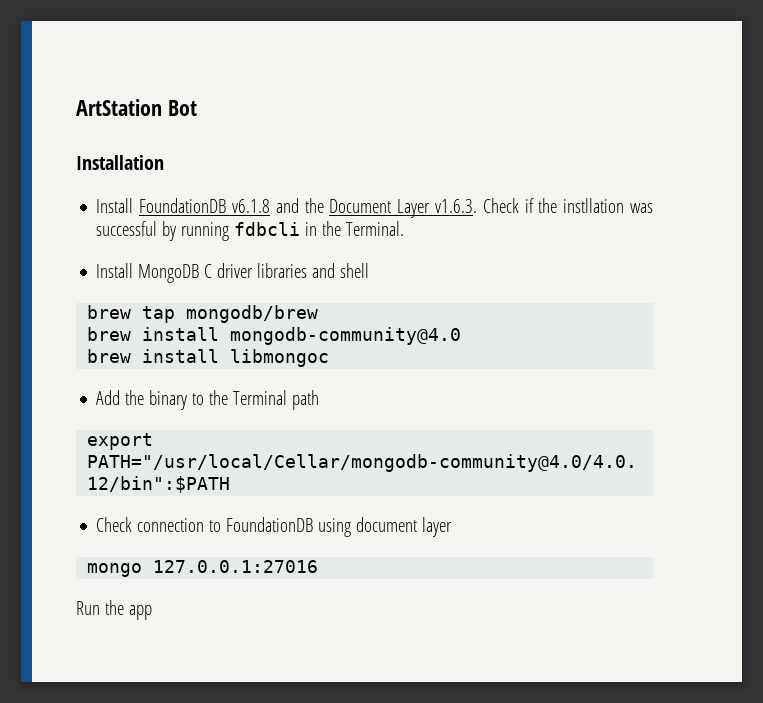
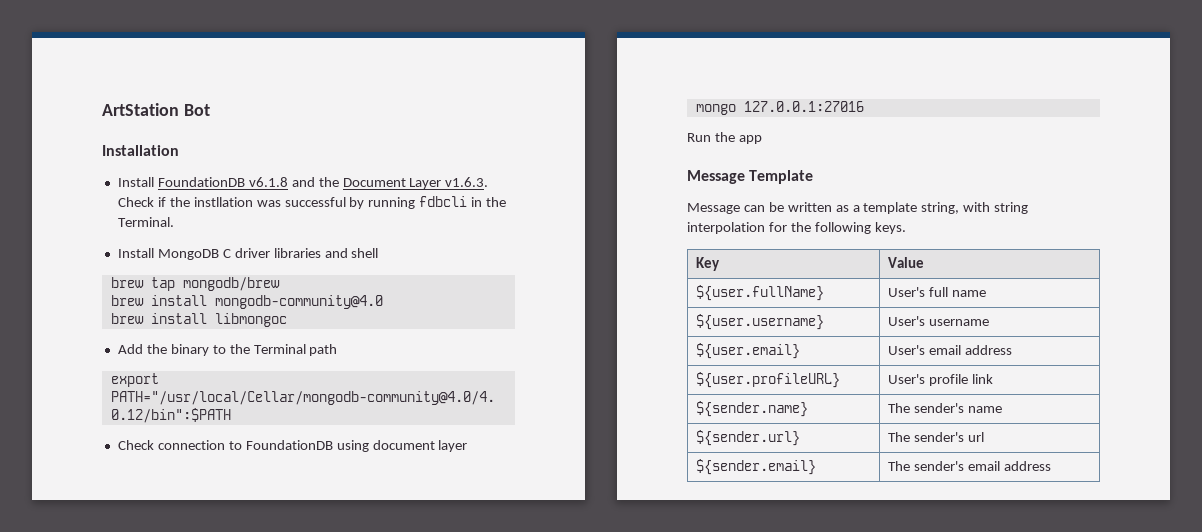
+ Message Template
+ Message can be written as a template string, with string interpolation for the following keys.
+ Key | Value
+ ${user.fullName} | User's full name
+ ${user.username} | User's username
+ ${user.email} | User's email address
+ ${user.profileURL} | User's profile link
+ ${sender.name} | The sender's name
+ ${sender.url} | The sender's url
+ ${sender.email} | The sender's email address

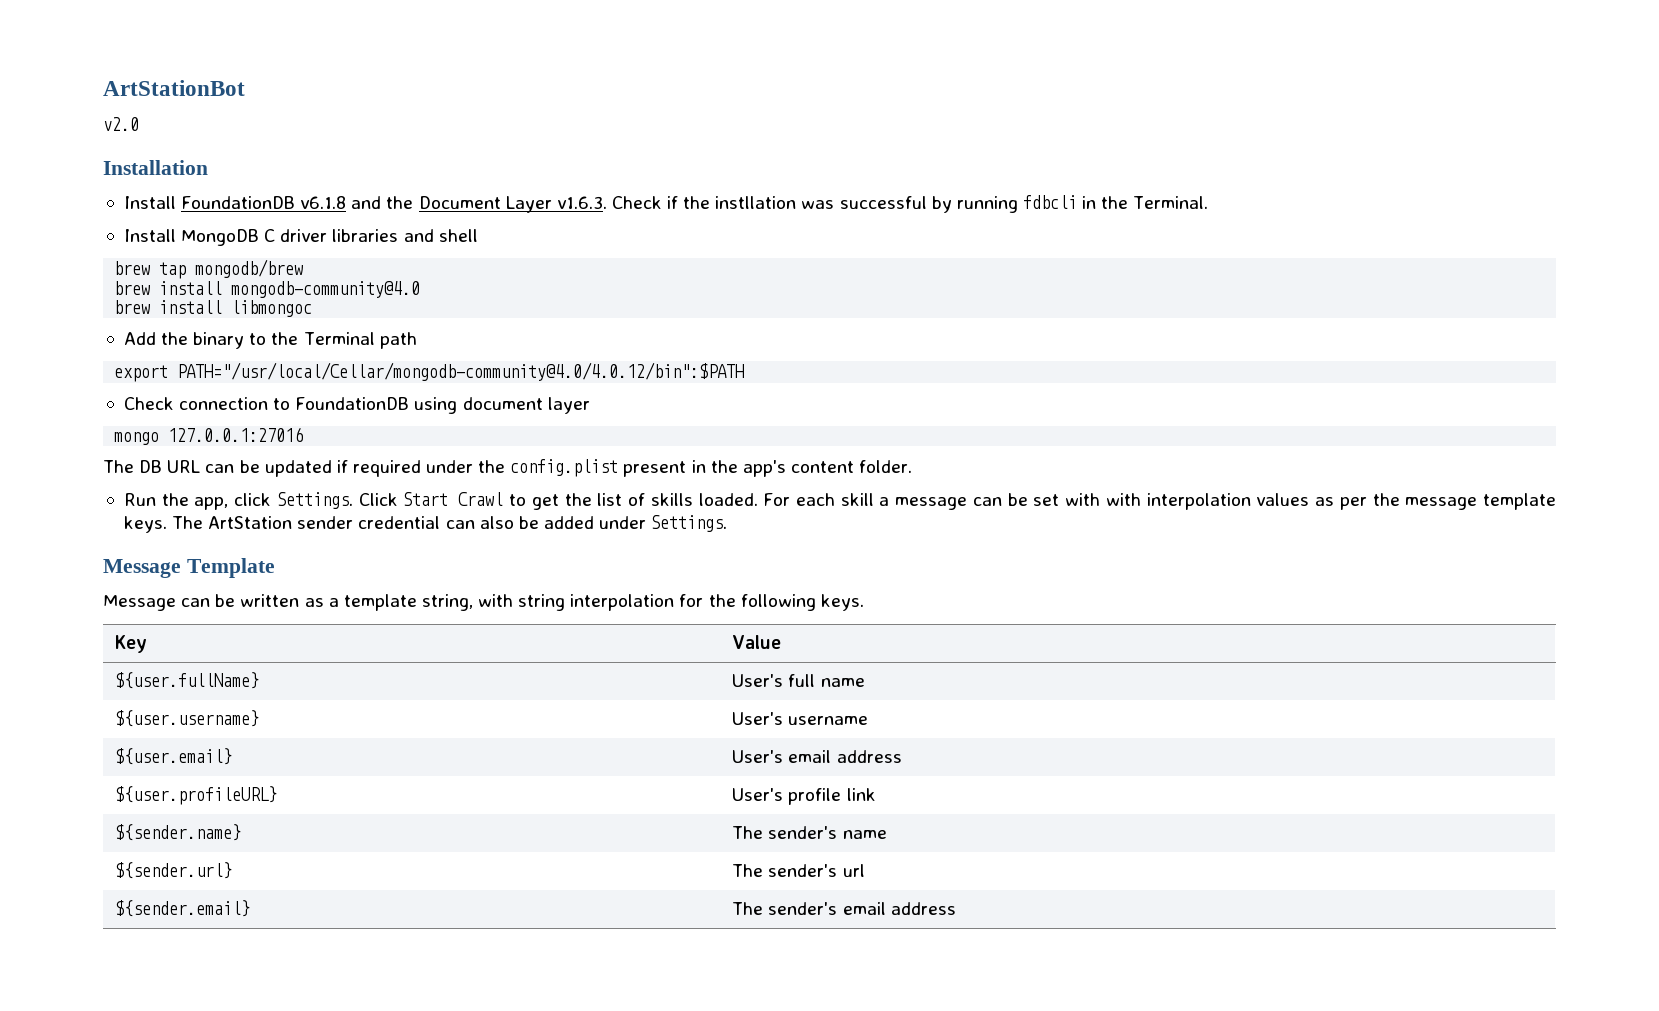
- ArtStation Bot
+ ArtStationBot
+ v2.0
- Run the app
+ The DB URL can be updated if required under the config.plist present in the app's content folder.
+ Run the app, click Settings. Click Start Crawl to get the list of skills loaded. For each skill a message can be set with with interpolation values as per the message template keys. The ArtStation sender credential can also be added under Settings.

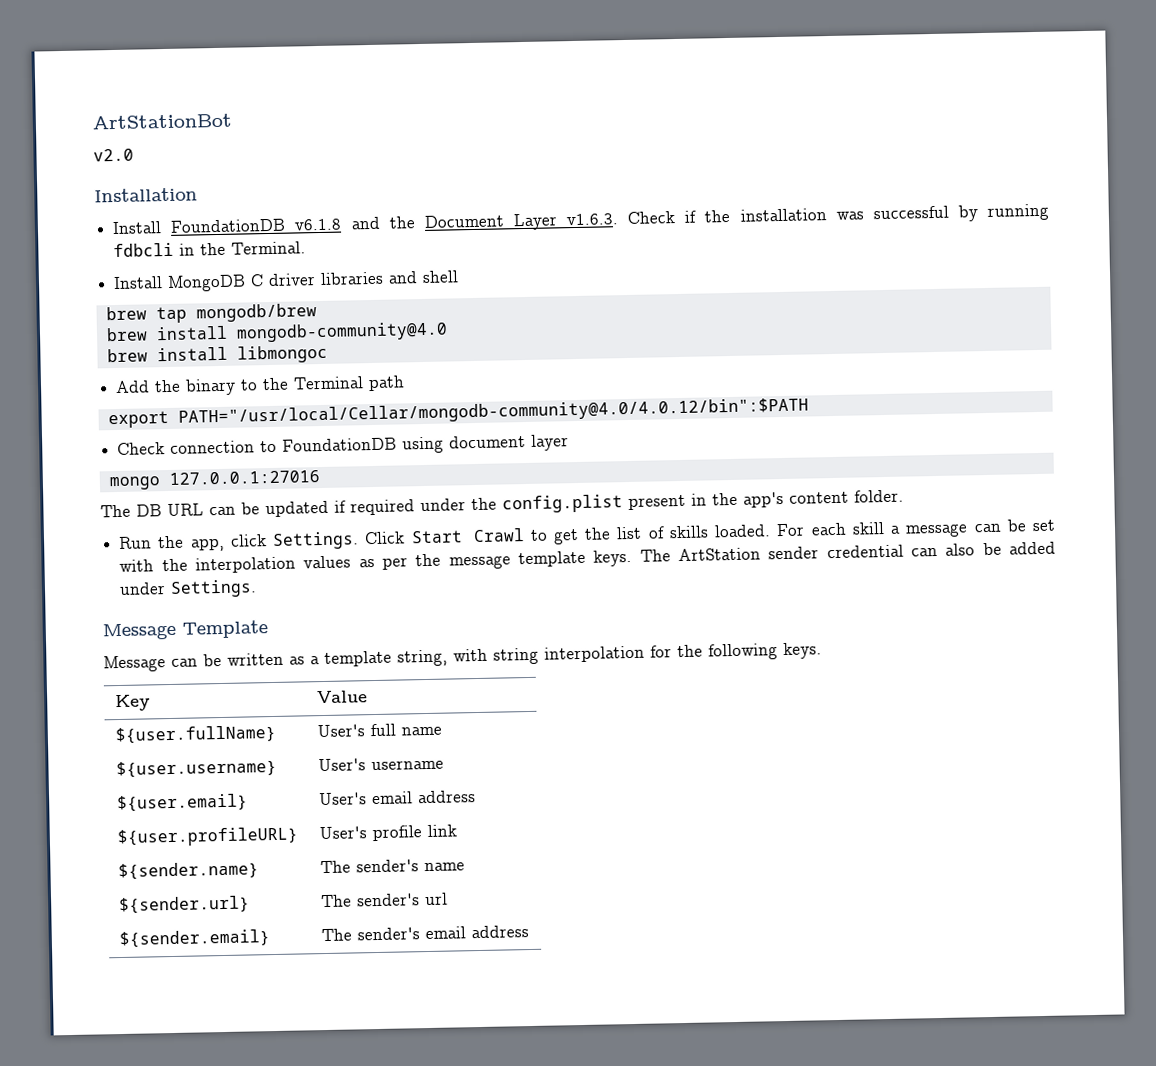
- Install FoundationDB v6.1.8 and the Document Layer v1.6.3. Check if the instllation was successful by running fdbcli in the Terminal.
+ Install FoundationDB v6.1.8 and the Document Layer v1.6.3. Check if the installation was successful by running fdbcli in the Terminal.
- For each skill a message can be set with with interpolation values as per the message template keys.
+ For each skill a message can be set with the interpolation values as per the message template keys.

